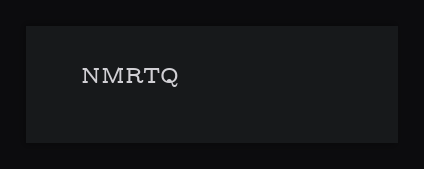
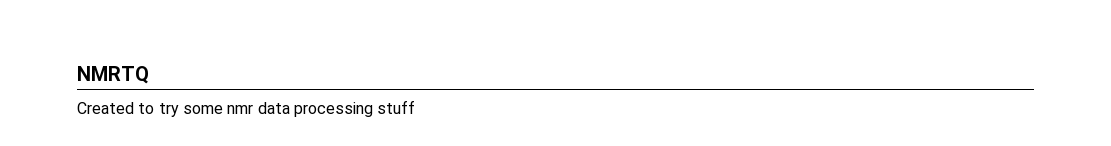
+ Created to try some nmr data processing stuff

